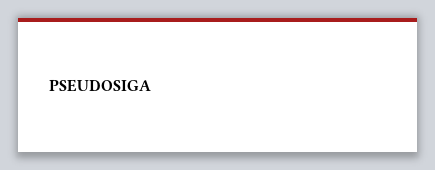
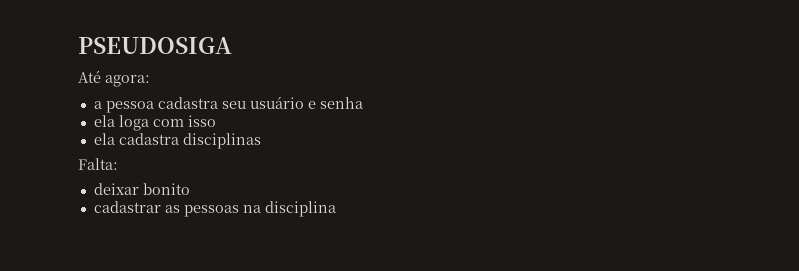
+ Até agora:
+ a pessoa cadastra seu usuário e senha
+ ela loga com isso
+ ela cadastra disciplinas
+ Falta:
+ deixar bonito
+ cadastrar as pessoas na disciplina

